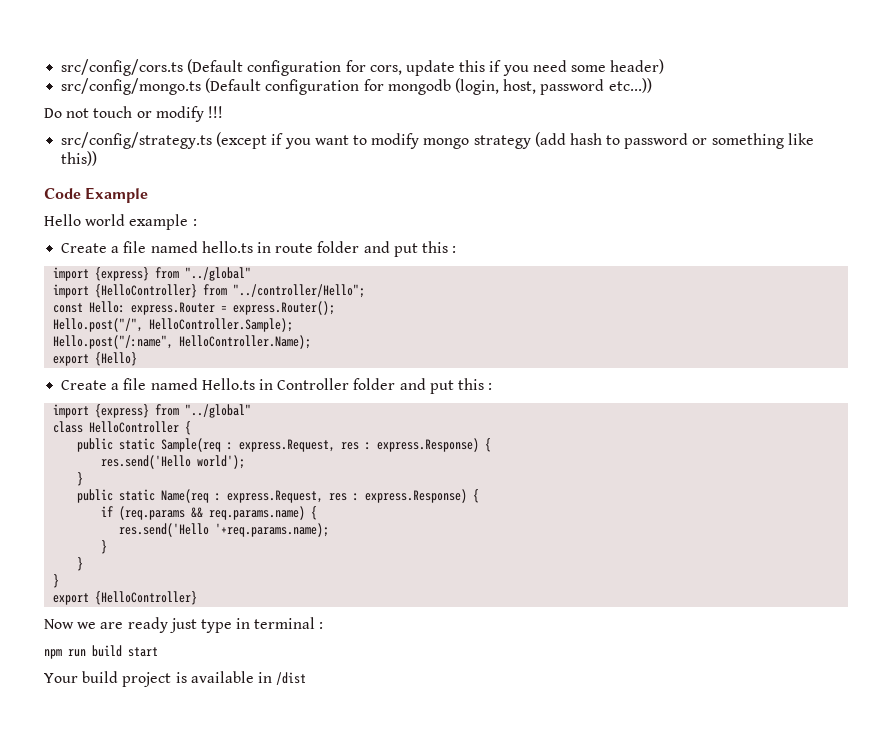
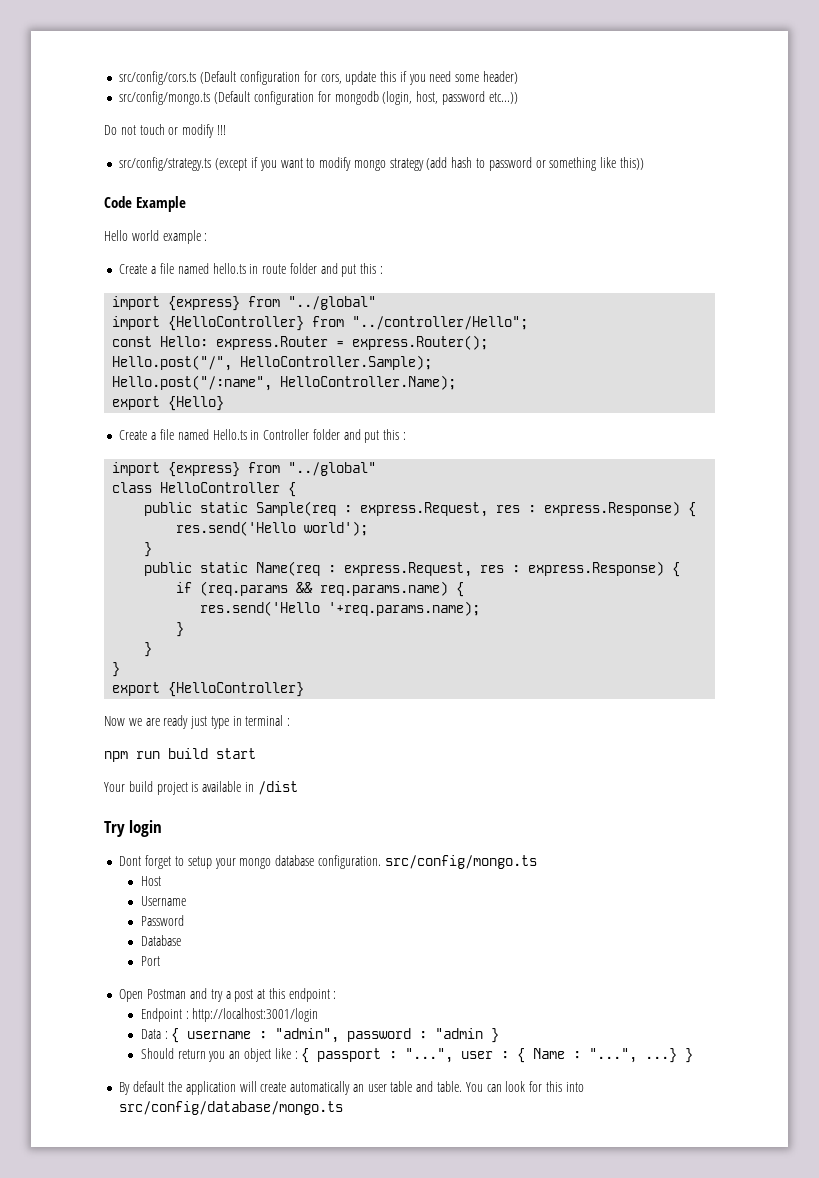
+ Try login
+ Dont forget to setup your mongo database configuration. src/config/mongo.ts
+ Host
+ Username
+ Password
+ Database
+ Port
+ Open Postman and try a post at this endpoint :
+ Endpoint : http://localhost:3001/login
+ Data : { username : "admin", password : "admin }
+ Should return you an object like : { passport : "...", user : { Name : "...", ...} }
+ By default the application will create automatically an user table and table. You can look for this into src/config/database/mongo.ts

